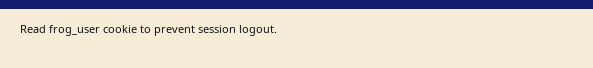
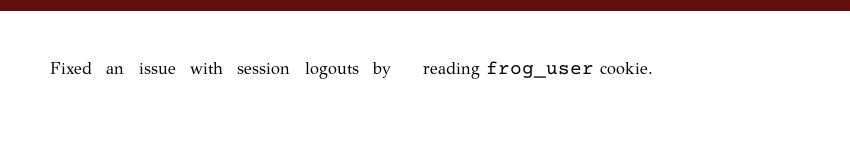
- Read frog_user cookie to prevent session logout.
+ Fixed an issue with session logouts by reading frog_user cookie.

